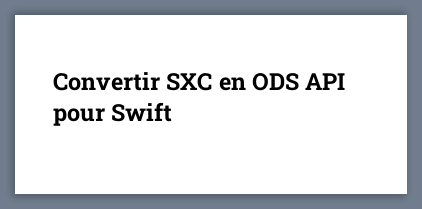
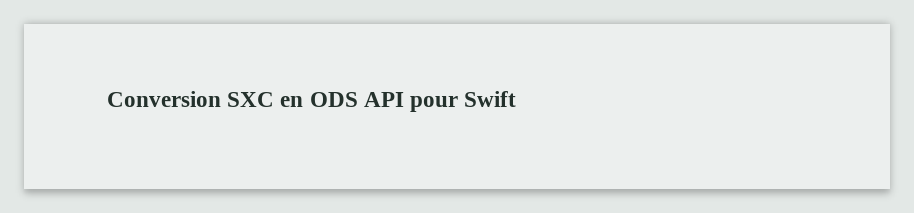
- Convertir SXC en ODS API pour Swift
+ Conversion SXC en ODS API pour Swift

